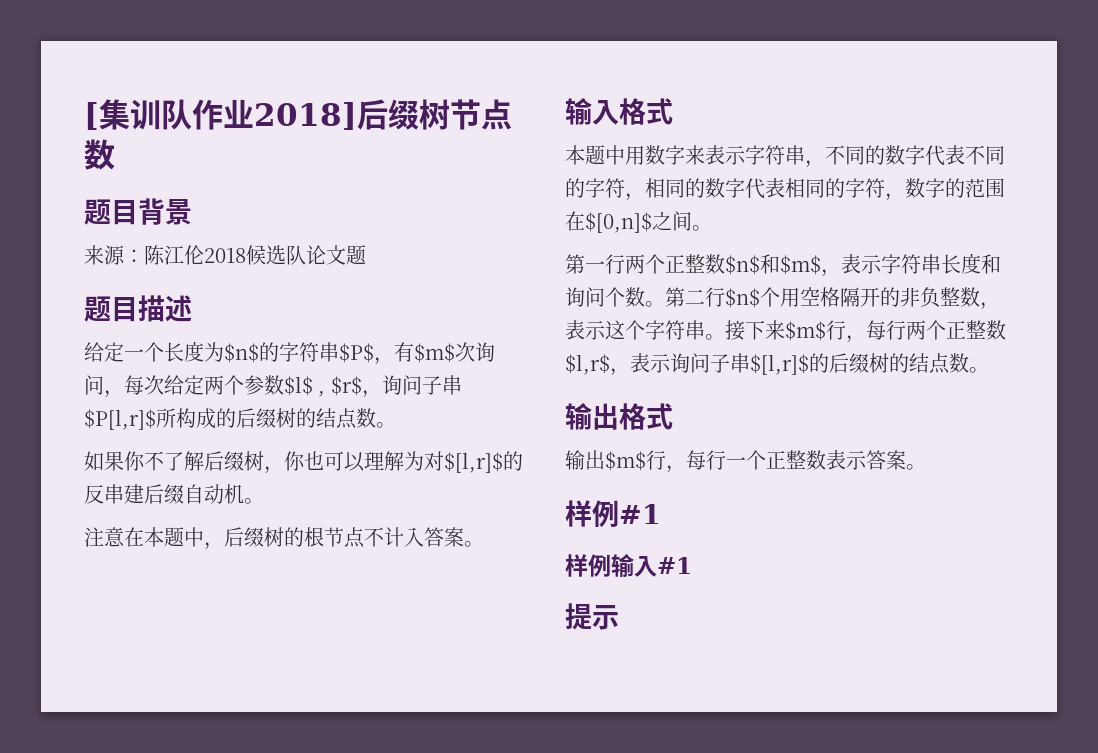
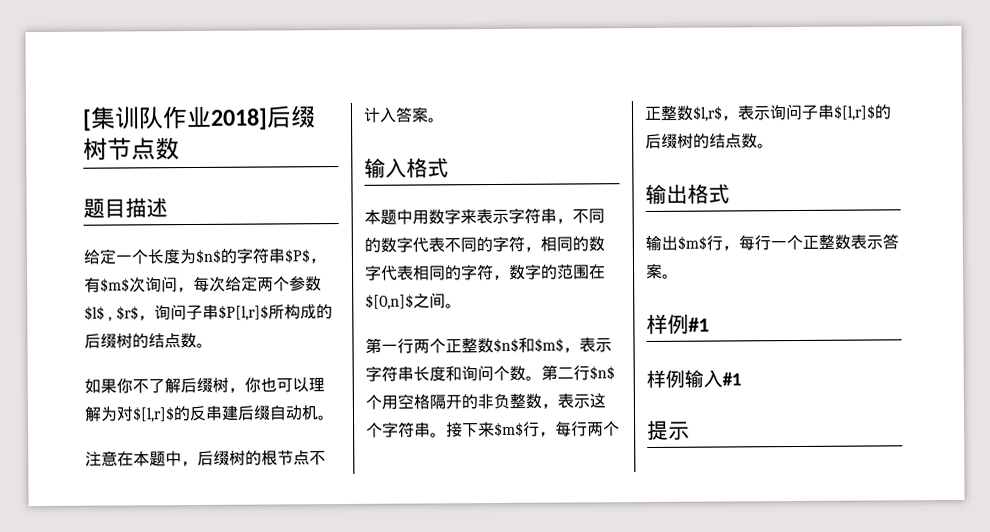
- 题目背景
- 来源：陈江伦2018候选队论文题

